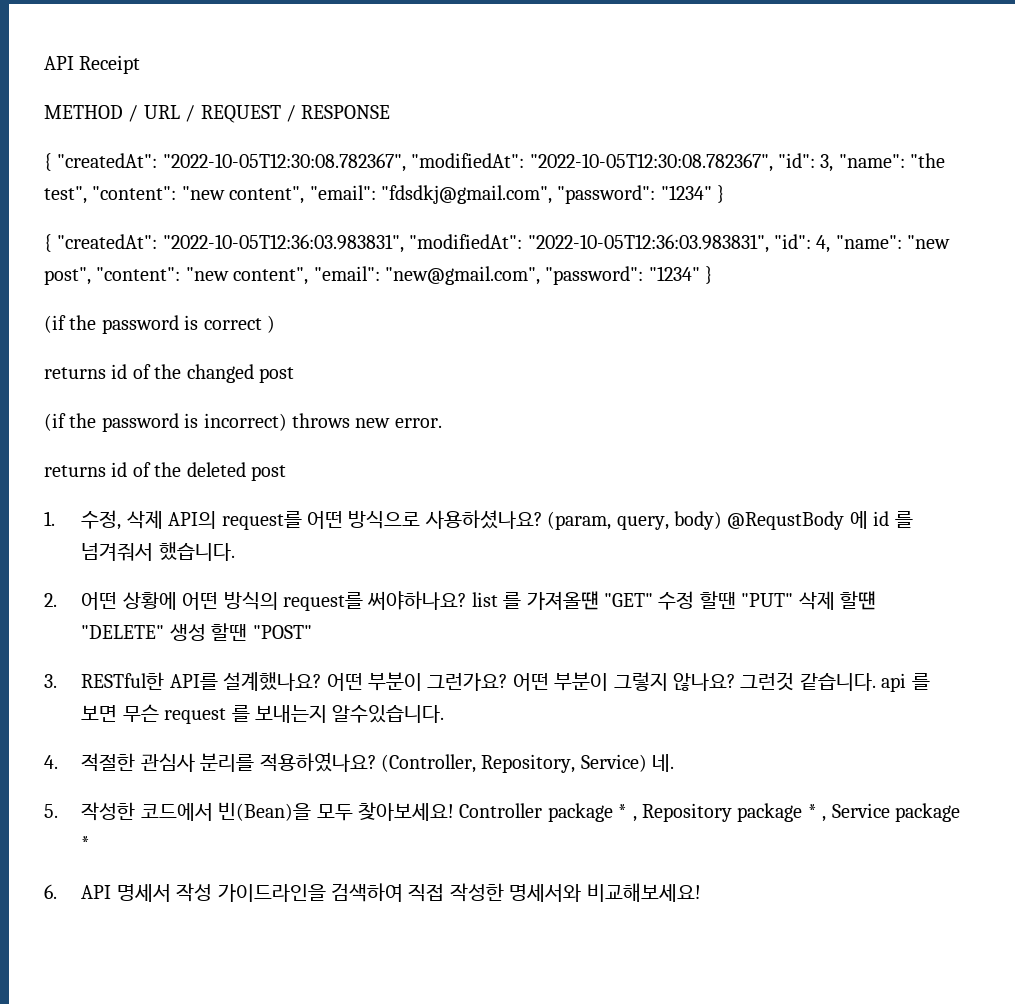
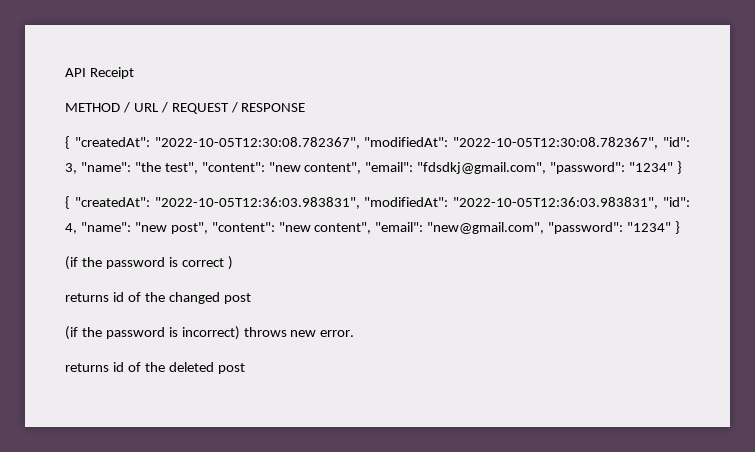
- 1. 수정, 삭제 API의 request를 어떤 방식으로 사용하셨나요? (param, query, body) @RequstBody 에 id 를 넘겨줘서 했습니다.
- 2. 어떤 상황에 어떤 방식의 request를 써야하나요? list 를 가져올떈 "GET" 수정 할땐 "PUT" 삭제 할떈 "DELETE" 생성 할땐 "POST"
- 3. RESTful한 API를 설계했나요? 어떤 부분이 그런가요? 어떤 부분이 그렇지 않나요? 그런것 같습니다. api 를 보면 무슨 request 를 보내는지 알수있습니다.
- 4. 적절한 관심사 분리를 적용하였나요? (Controller, Repository, Service) 네.
- 5. 작성한 코드에서 빈(Bean)을 모두 찾아보세요! Controller package * , Repository package * , Service package *
- 6. API 명세서 작성 가이드라인을 검색하여 직접 작성한 명세서와 비교해보세요!

